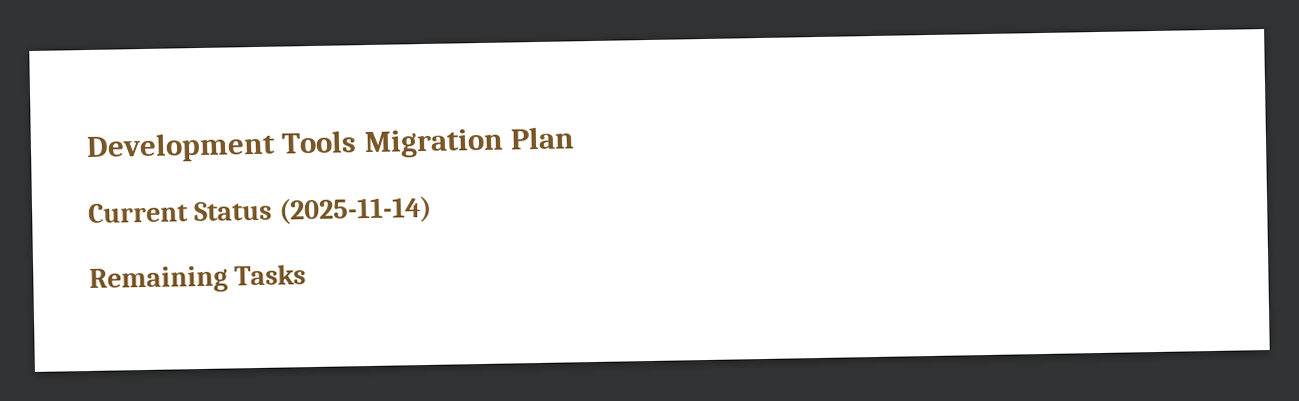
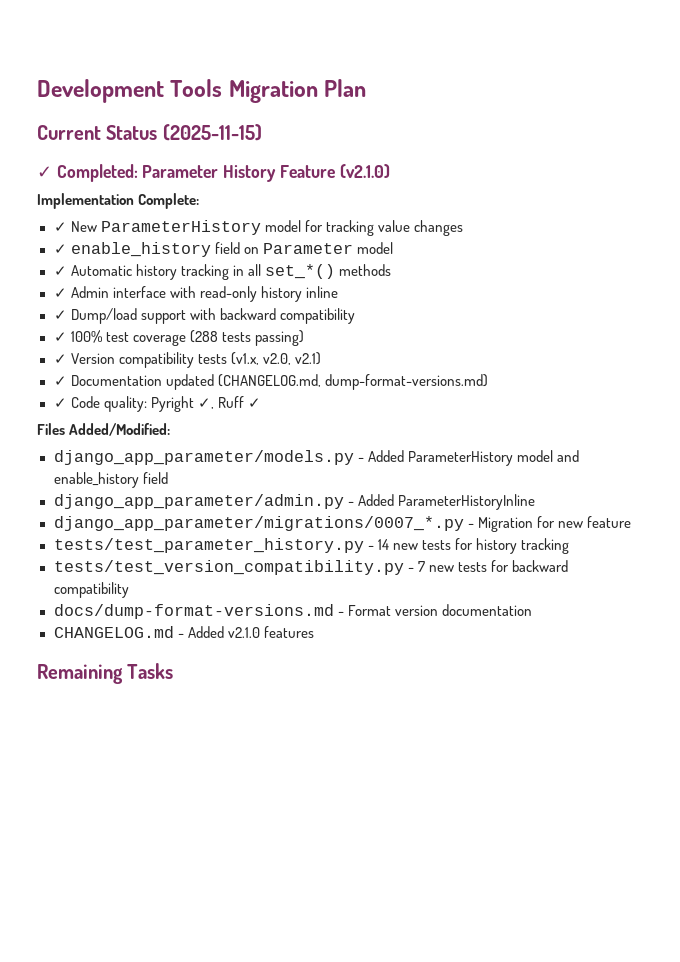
- Current Status (2025-11-14)
+ Current Status (2025-11-15)
+ ✓ Completed: Parameter History Feature (v2.1.0)
+ Implementation Complete:
+ ✓ New ParameterHistory model for tracking value changes
+ ✓ enable_history field on Parameter model
+ ✓ Automatic history tracking in all set_*() methods
+ ✓ Admin interface with read-only history inline
+ ✓ Dump/load support with backward compatibility
+ ✓ 100% test coverage (288 tests passing)
+ ✓ Version compatibility tests (v1.x, v2.0, v2.1)
+ ✓ Documentation updated (CHANGELOG.md, dump-format-versions.md)
+ ✓ Code quality: Pyright ✓, Ruff ✓
+ Files Added/Modified:
+ django_app_parameter/models.py - Added ParameterHistory model and enable_history field
+ django_app_parameter/admin.py - Added ParameterHistoryInline
+ django_app_parameter/migrations/0007_*.py - Migration for new feature
+ tests/test_parameter_history.py - 14 new tests for history tracking
+ tests/test_version_compatibility.py - 7 new tests for backward compatibility
+ docs/dump-format-versions.md - Format version documentation
+ CHANGELOG.md - Added v2.1.0 features

